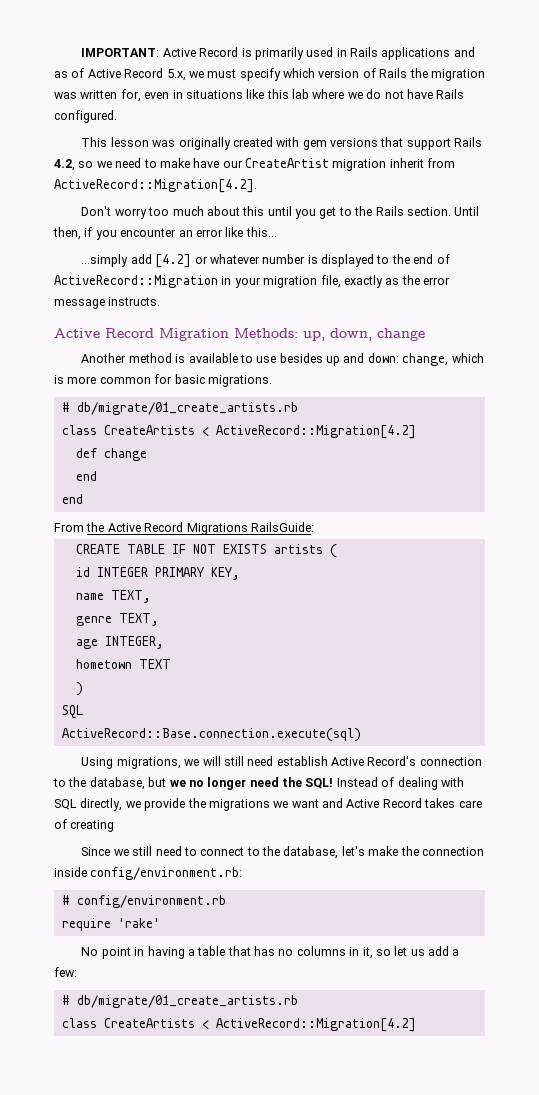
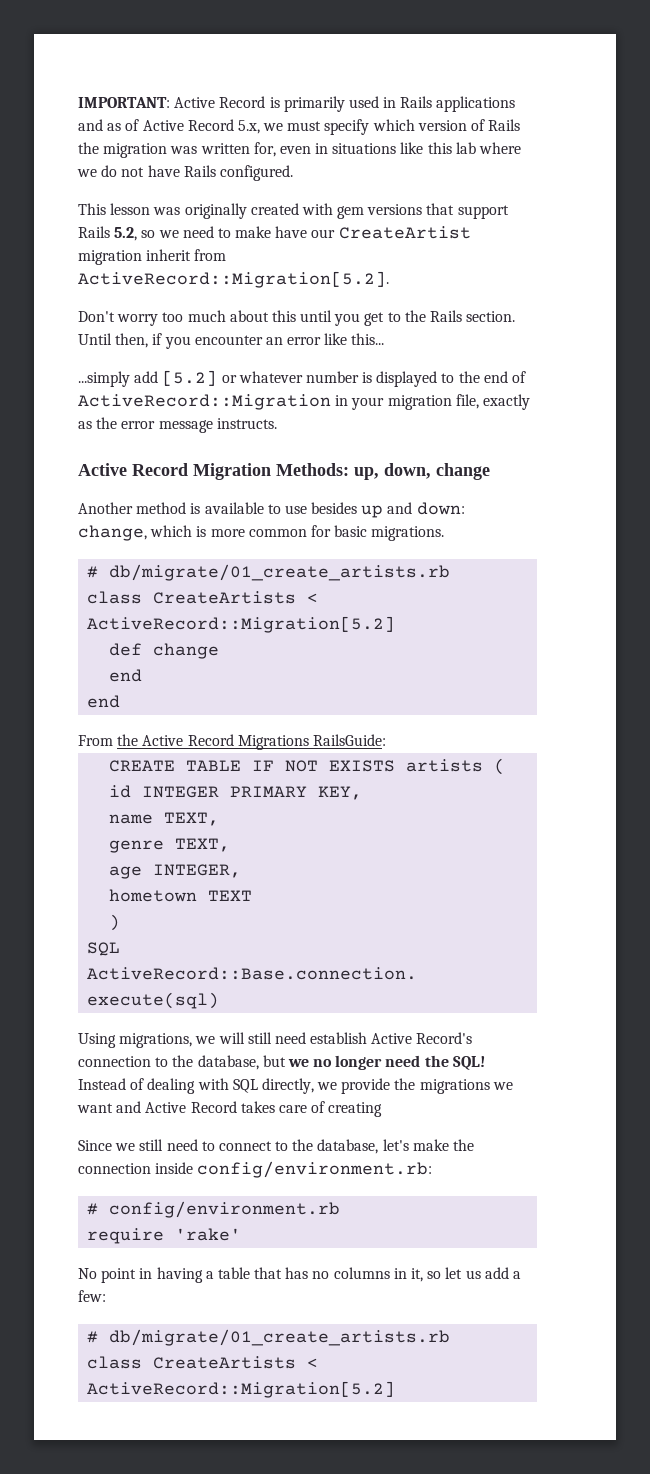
- This lesson was originally created with gem versions that support Rails 4.2, so we need to make have our CreateArtist migration inherit from ActiveRecord::Migration[4.2].
+ This lesson was originally created with gem versions that support Rails 5.2, so we need to make have our CreateArtist migration inherit from ActiveRecord::Migration[5.2].
- ...simply add [4.2] or whatever number is displayed to the end of ActiveRecord::Migration in your migration file, exactly as the error message instructs.
+ ...simply add [5.2] or whatever number is displayed to the end of ActiveRecord::Migration in your migration file, exactly as the error message instructs.
  Another method is available to use besides up and down: change, which is more common for basic migrations.
  # db/migrate/01_create_artists.rb
- class CreateArtists < ActiveRecord::Migration[4.2]
+ class CreateArtists < ActiveRecord::Migration[5.2]
  No point in having a table that has no columns in it, so let us add a few:
  # db/migrate/01_create_artists.rb
- class CreateArtists < ActiveRecord::Migration[4.2]
+ class CreateArtists < ActiveRecord::Migration[5.2]

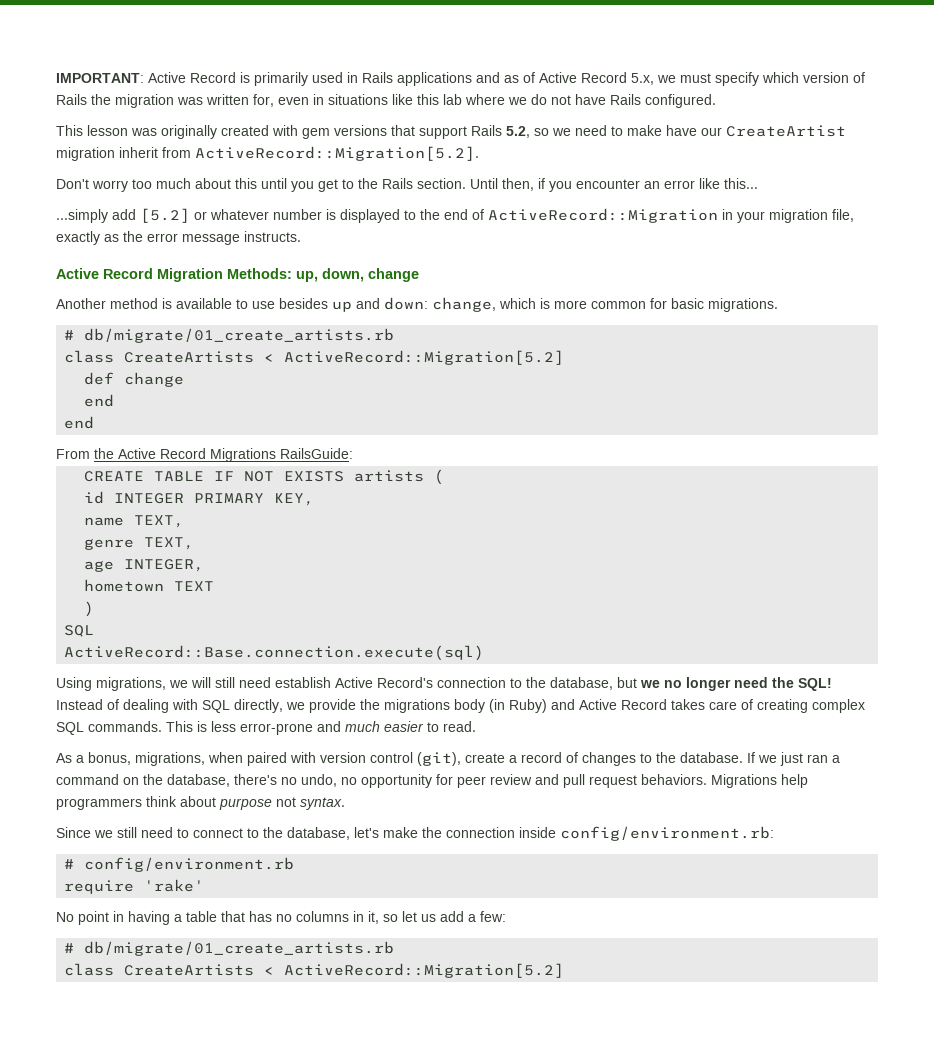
- Instead of dealing with SQL directly, we provide the migrations we want and Active Record takes care of creating
+ Instead of dealing with SQL directly, we provide the migrations body (in Ruby) and Active Record takes care of creating complex SQL commands. This is less error-prone and much easier to read.
+ As a bonus, migrations, when paired with version control (git), create a record of changes to the database. If we just ran a command on the database, there's no undo, no opportunity for peer review and pull request behaviors. Migrations help programmers think about purpose not syntax.

